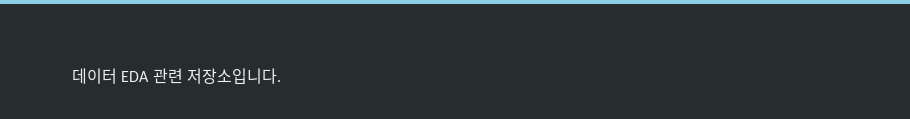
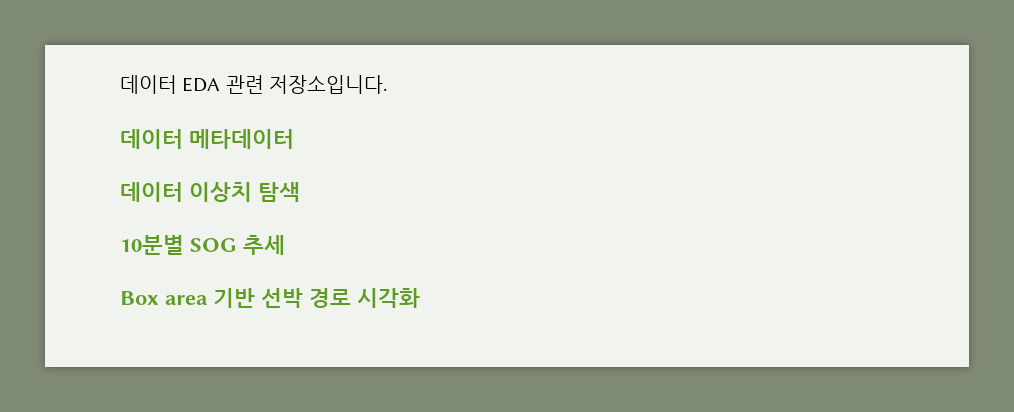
+ 데이터 메타데이터
+ 데이터 이상치 탐색
+ 10분별 SOG 추세
+ Box area 기반 선박 경로 시각화

